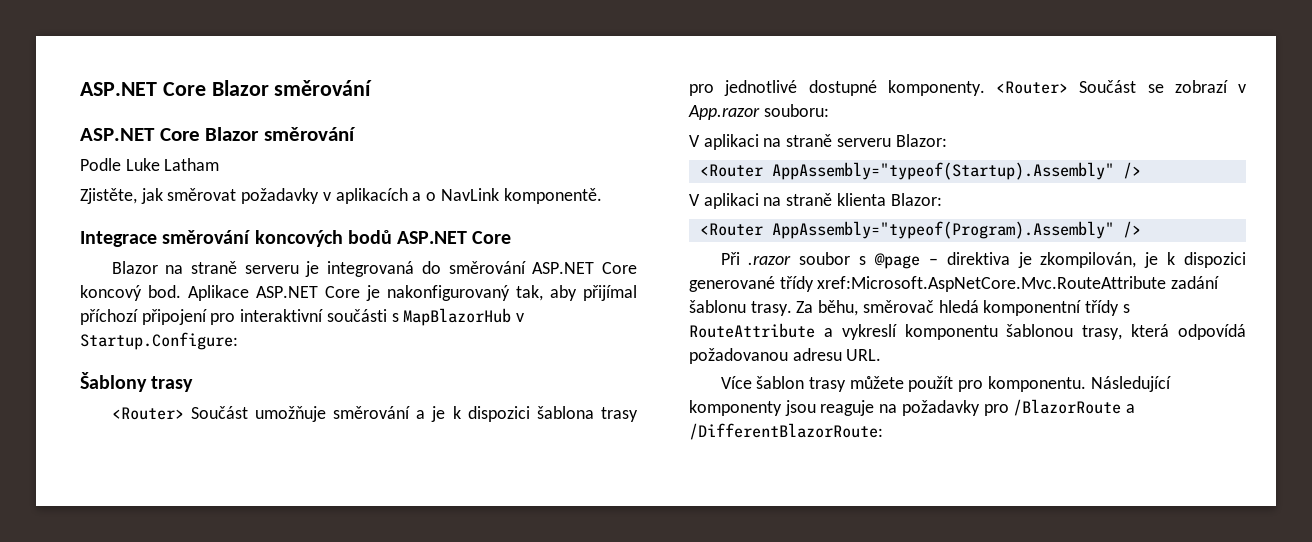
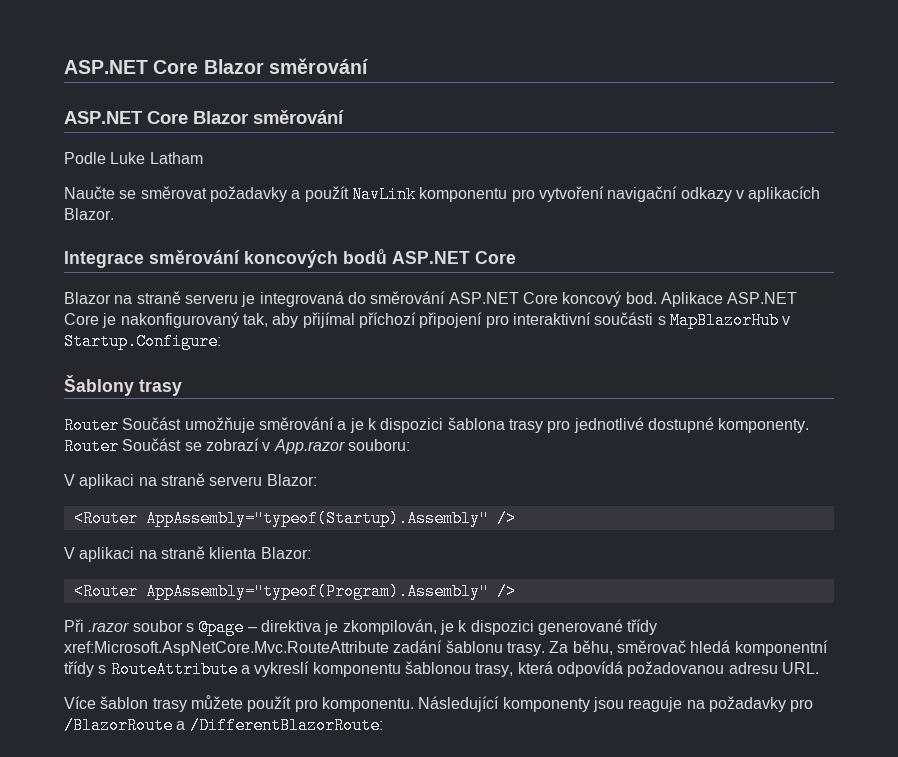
- Zjistěte, jak směrovat požadavky v aplikacích a o NavLink komponentě.
+ Naučte se směrovat požadavky a použít NavLink komponentu pro vytvoření navigační odkazy v aplikacích Blazor.
- <Router> Součást umožňuje směrování a je k dispozici šablona trasy pro jednotlivé dostupné komponenty.
+ Router Součást umožňuje směrování a je k dispozici šablona trasy pro jednotlivé dostupné komponenty.
- <Router> Součást se zobrazí v App.razor souboru:
+ Router Součást se zobrazí v App.razor souboru:

